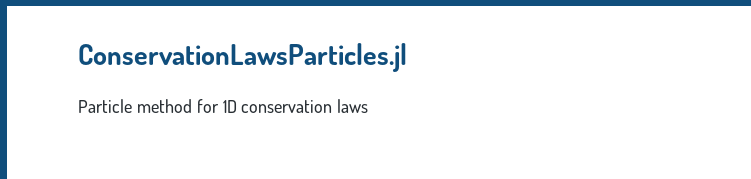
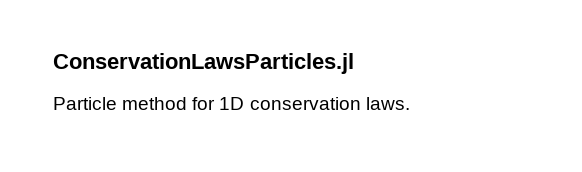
- Particle method for 1D conservation laws
+ Particle method for 1D conservation laws.

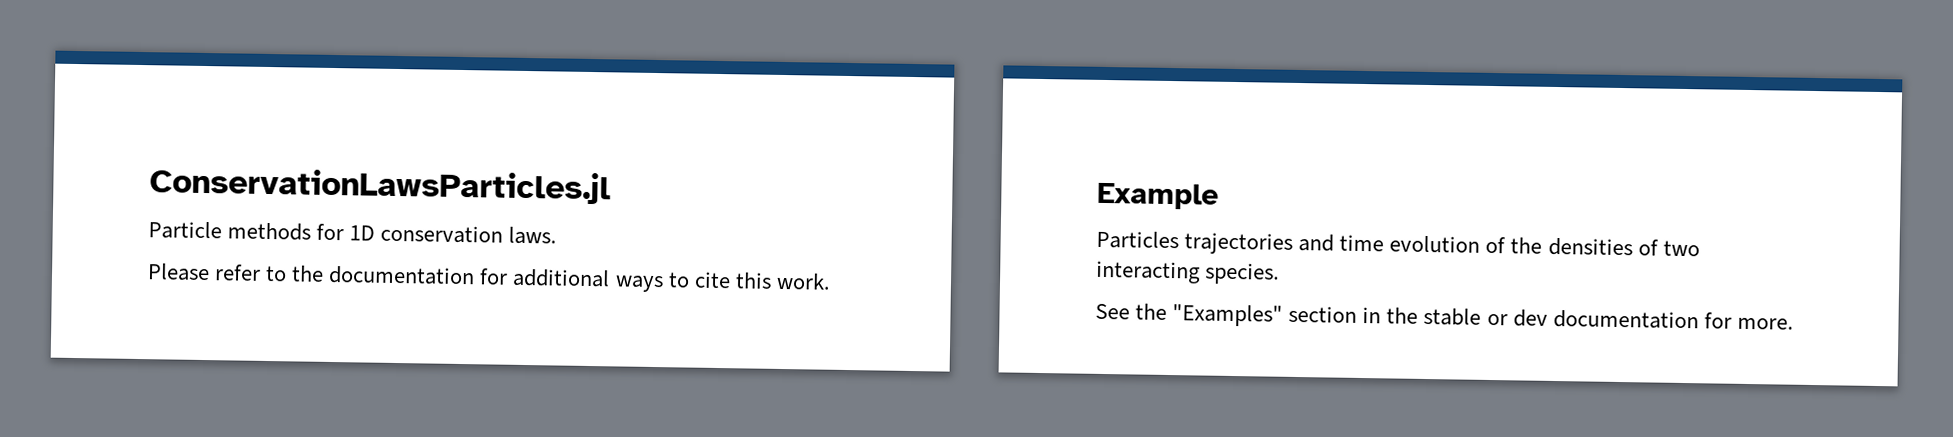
- Particle method for 1D conservation laws.
+ Particle methods for 1D conservation laws.
+ Please refer to the documentation for additional ways to cite this work.
+ Example
+ Particles trajectories and time evolution of the densities of two interacting species.
+ See the "Examples" section in the stable or dev documentation for more.

